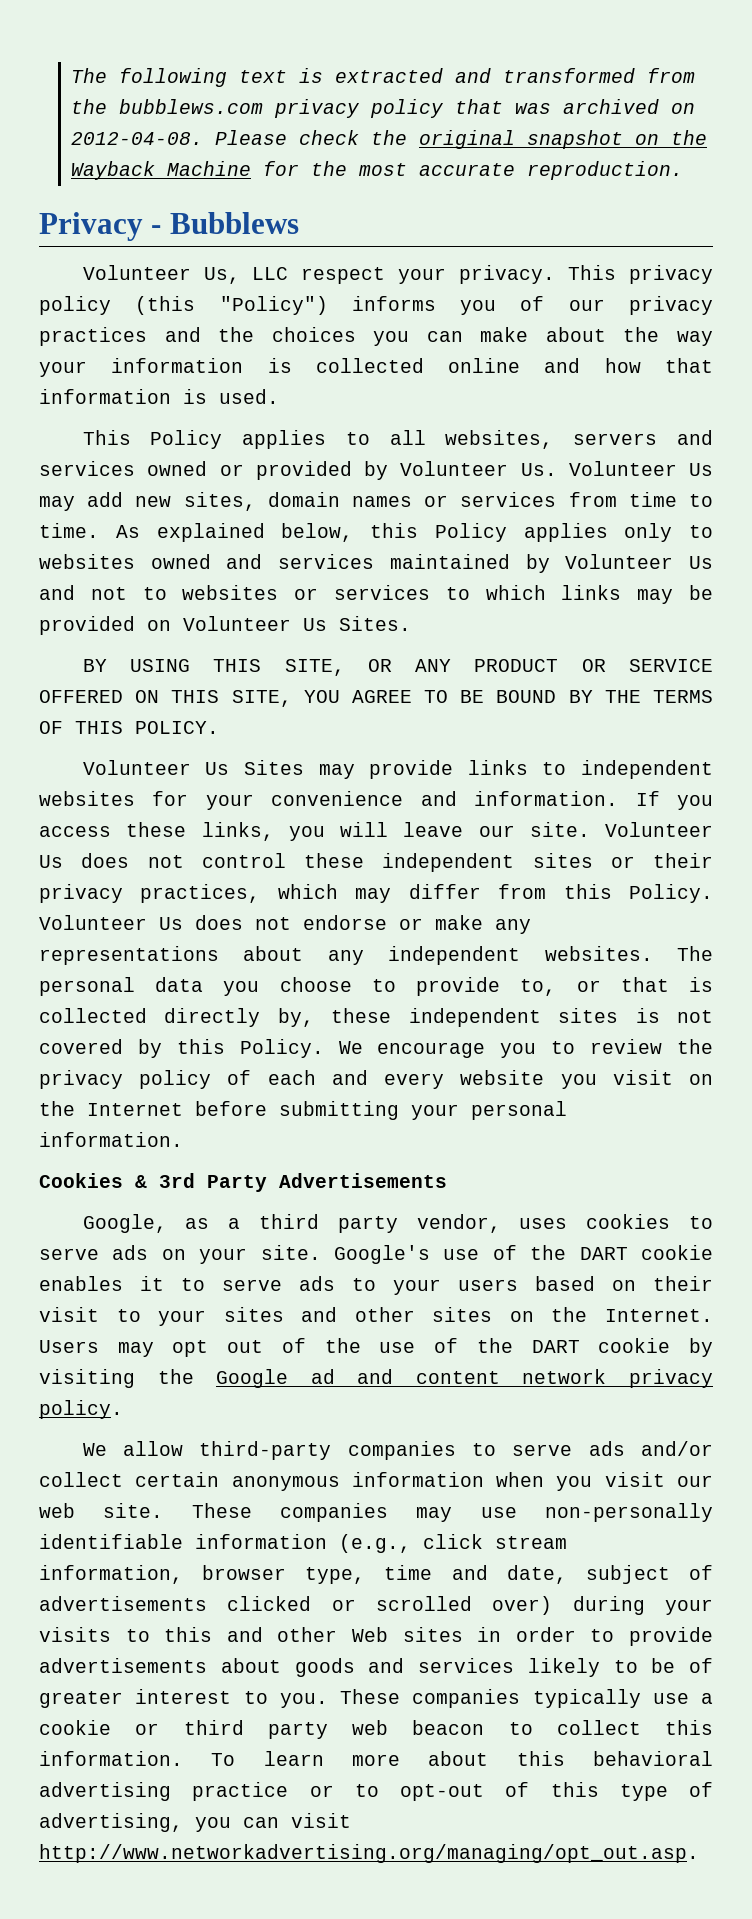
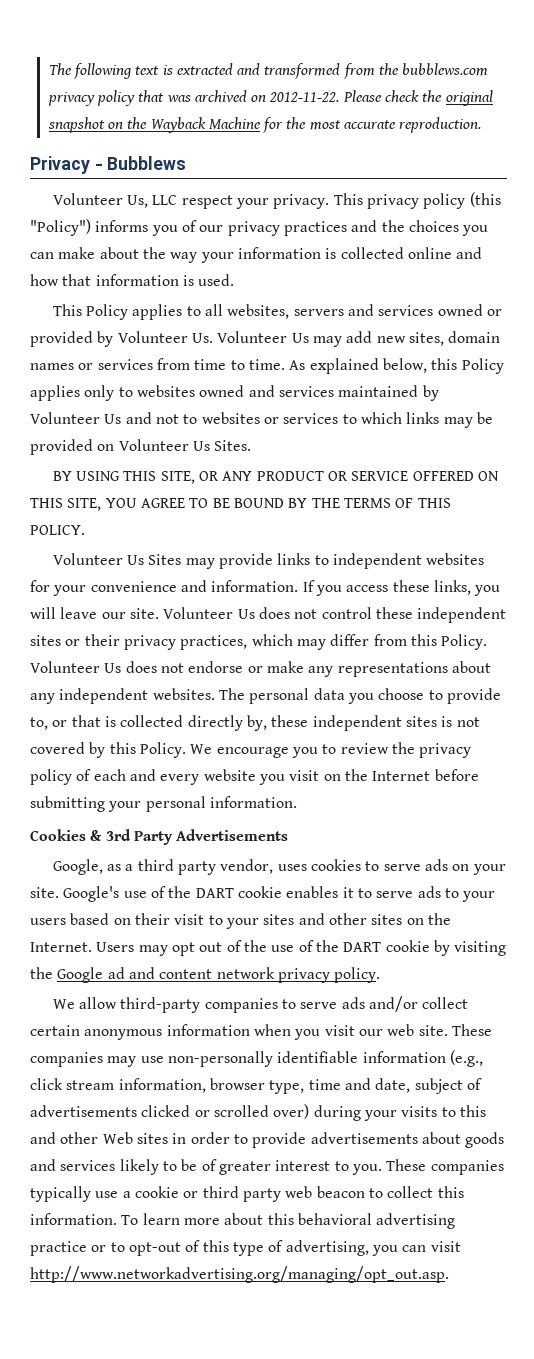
- The following text is extracted and transformed from the bubblews.com privacy policy that was archived on 2012-04-08.
+ The following text is extracted and transformed from the bubblews.com privacy policy that was archived on 2012-11-22.

